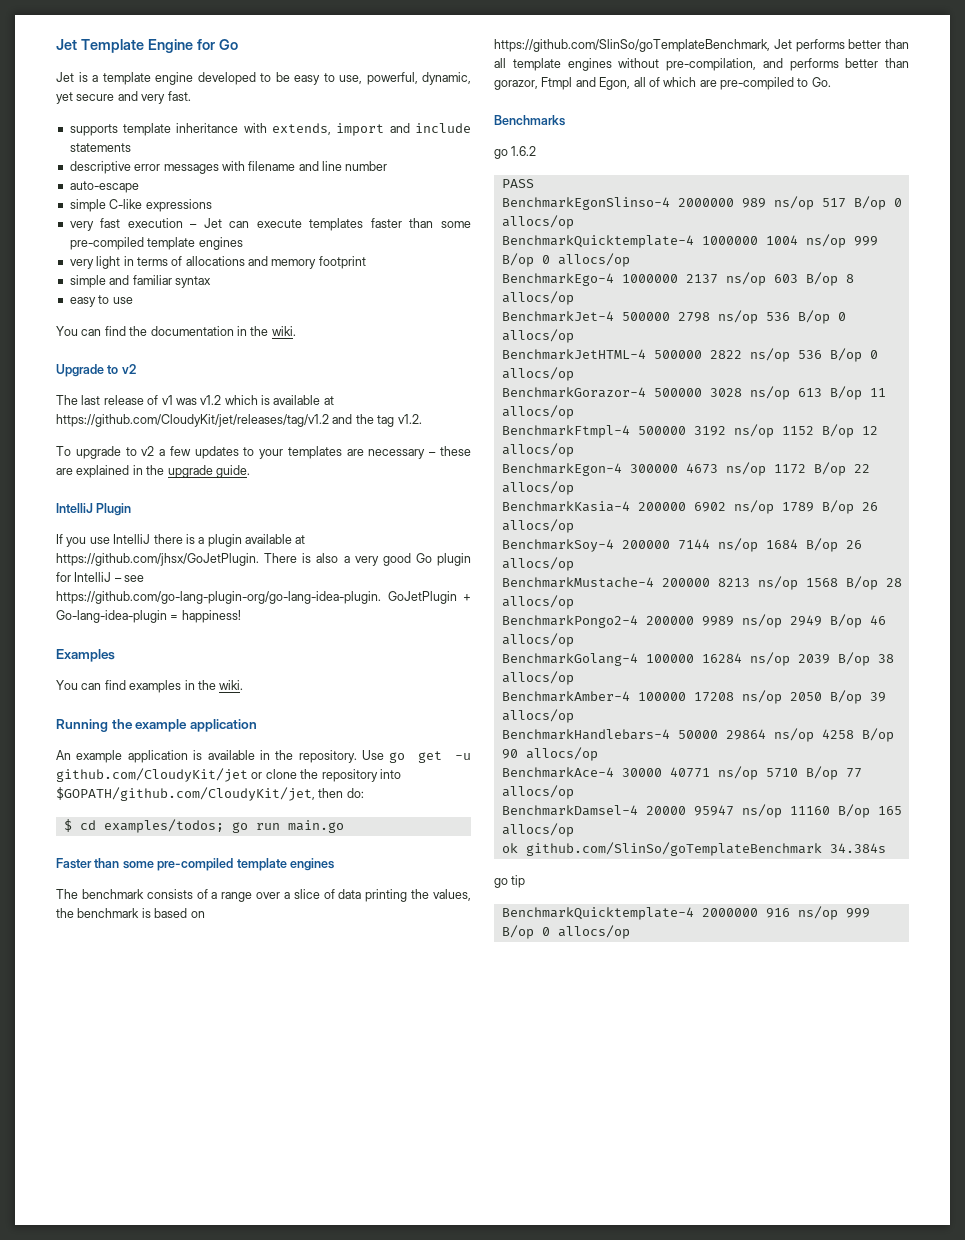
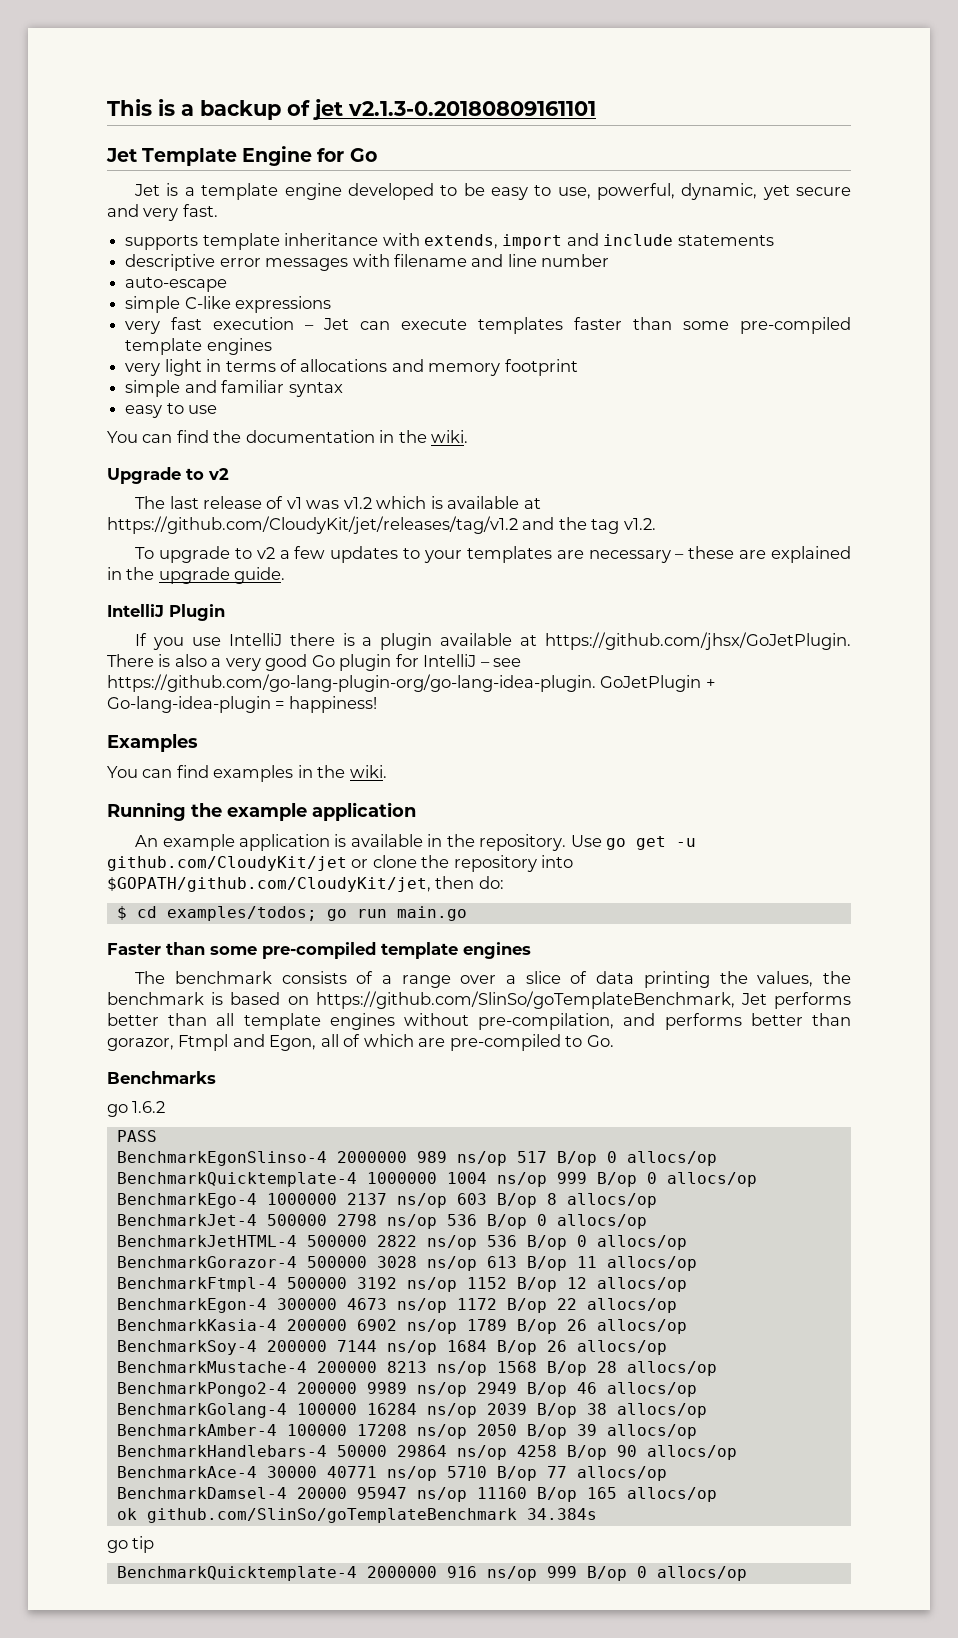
+ This is a backup of jet v2.1.3-0.20180809161101

